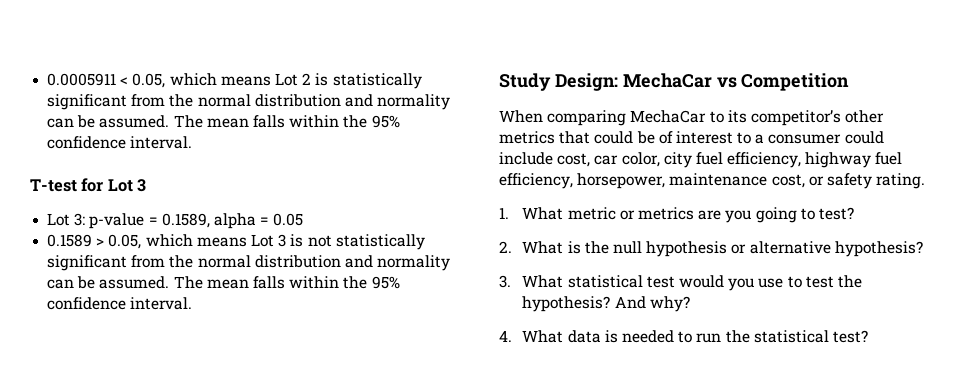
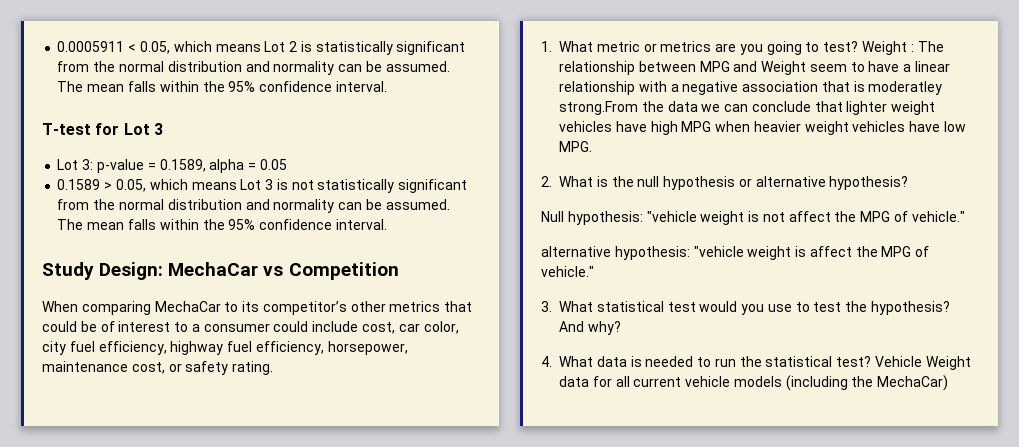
+ Weight : The relationship between MPG and Weight seem to have a linear relationship with a negative association that is moderatley strong.From the data we can conclude that lighter weight vehicles have high MPG when heavier weight vehicles have low MPG.
+ Null hypothesis: "vehicle weight is not affect the MPG of vehicle."
+ alternative hypothesis: "vehicle weight is affect the MPG of vehicle."
+ Vehicle Weight data for all current vehicle models (including the MechaCar)

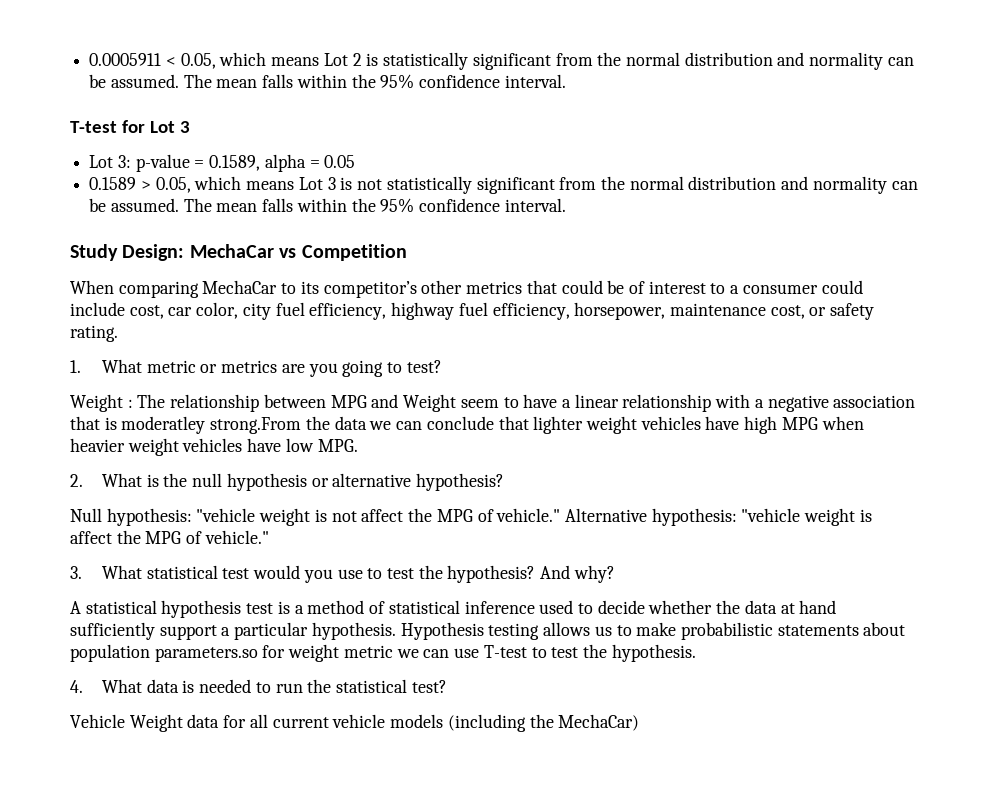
- 1. What metric or metrics are you going to test? Weight : The relationship between MPG and Weight seem to have a linear relationship with a negative association that is moderatley strong.From the data we can conclude that lighter weight vehicles have high MPG when heavier weight vehicles have low MPG.
+ 1. What metric or metrics are you going to test?
+ Weight : The relationship between MPG and Weight seem to have a linear relationship with a negative association that is moderatley strong.From the data we can conclude that lighter weight vehicles have high MPG when heavier weight vehicles have low MPG.
- Null hypothesis: "vehicle weight is not affect the MPG of vehicle."
- alternative hypothesis: "vehicle weight is affect the MPG of vehicle."
+ Null hypothesis: "vehicle weight is not affect the MPG of vehicle." Alternative hypothesis: "vehicle weight is affect the MPG of vehicle."
+ A statistical hypothesis test is a method of statistical inference used to decide whether the data at hand sufficiently support a particular hypothesis. Hypothesis testing allows us to make probabilistic statements about population parameters.so for weight metric we can use T-test to test the hypothesis.
- 4. What data is needed to run the statistical test? Vehicle Weight data for all current vehicle models (including the MechaCar)
+ 4. What data is needed to run the statistical test?
+ Vehicle Weight data for all current vehicle models (including the MechaCar)

